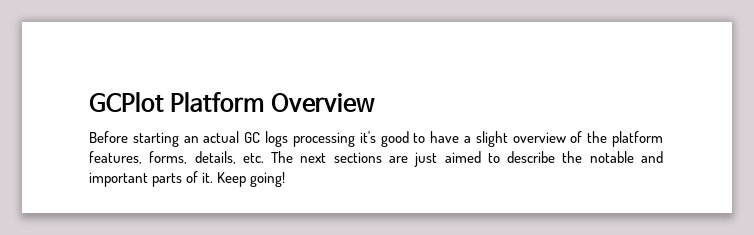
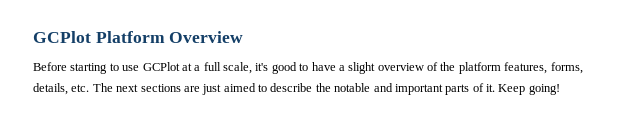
- Before starting an actual GC logs processing it's good to have a slight overview of the platform features, forms, details, etc. The next sections are just aimed to describe the notable and important parts of it.
+ Before starting to use GCPlot at a full scale, it's good to have a slight overview of the platform features, forms, details, etc. The next sections are just aimed to describe the notable and important parts of it.

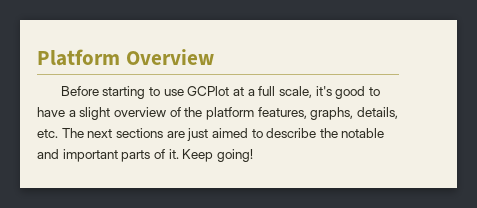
- GCPlot Platform Overview
+ Platform Overview
- Before starting to use GCPlot at a full scale, it's good to have a slight overview of the platform features, forms, details, etc. The next sections are just aimed to describe the notable and important parts of it.
+ Before starting to use GCPlot at a full scale, it's good to have a slight overview of the platform features, graphs, details, etc. The next sections are just aimed to describe the notable and important parts of it.

